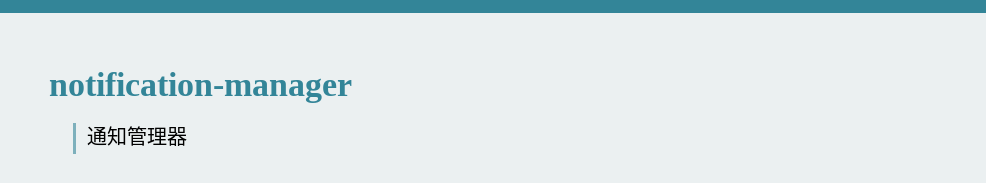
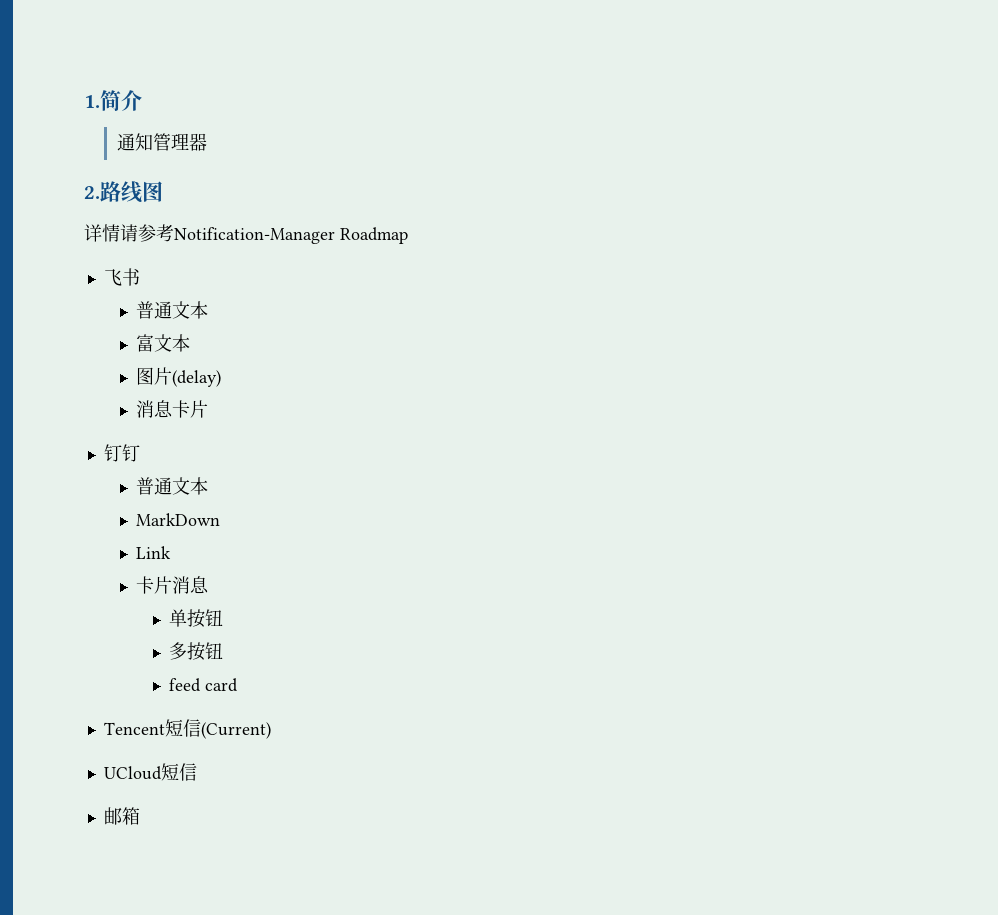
- notification-manager
+ 1.简介
+ 2.路线图
+ 详情请参考Notification-Manager Roadmap
+ 飞书
+ 普通文本
+ 富文本
+ 图片(delay)
+ 消息卡片
+ 钉钉
+ 普通文本
+ MarkDown
+ Link
+ 卡片消息
+ 单按钮
+ 多按钮
+ feed card
+ Tencent短信(Current)
+ UCloud短信
+ 邮箱

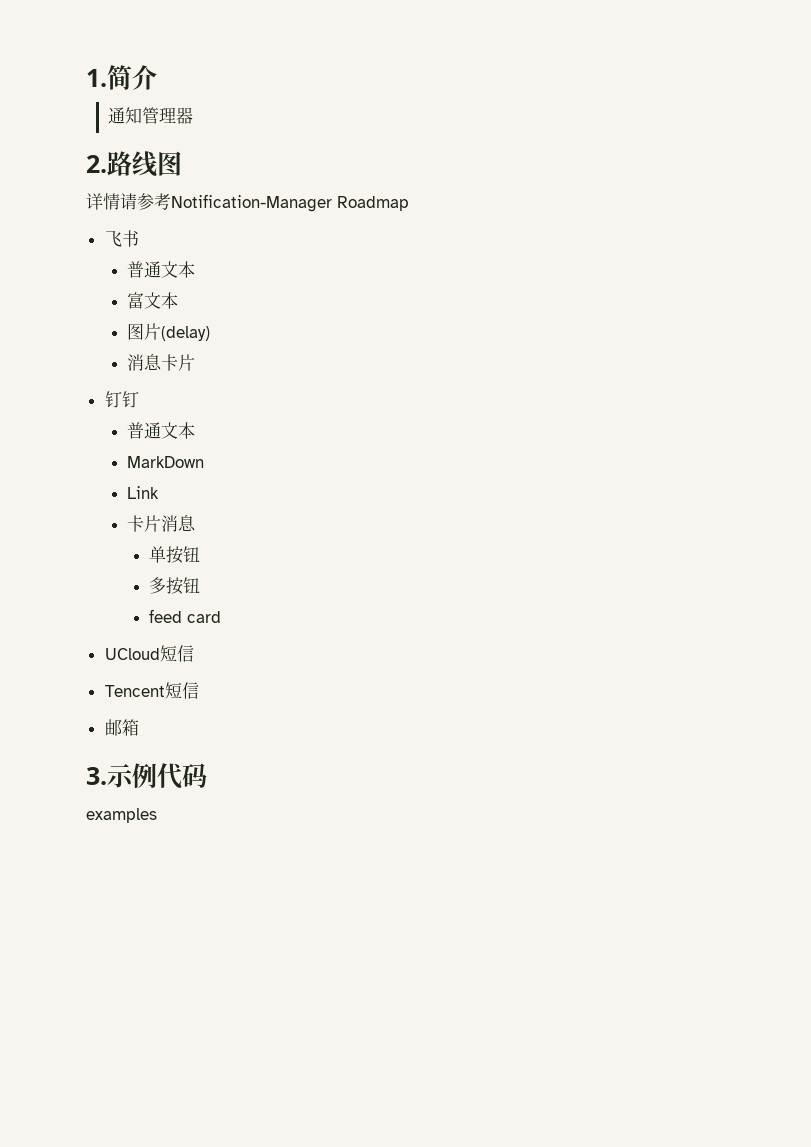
- Tencent短信(Current)
  UCloud短信
+ Tencent短信
+ 3.示例代码
+ examples

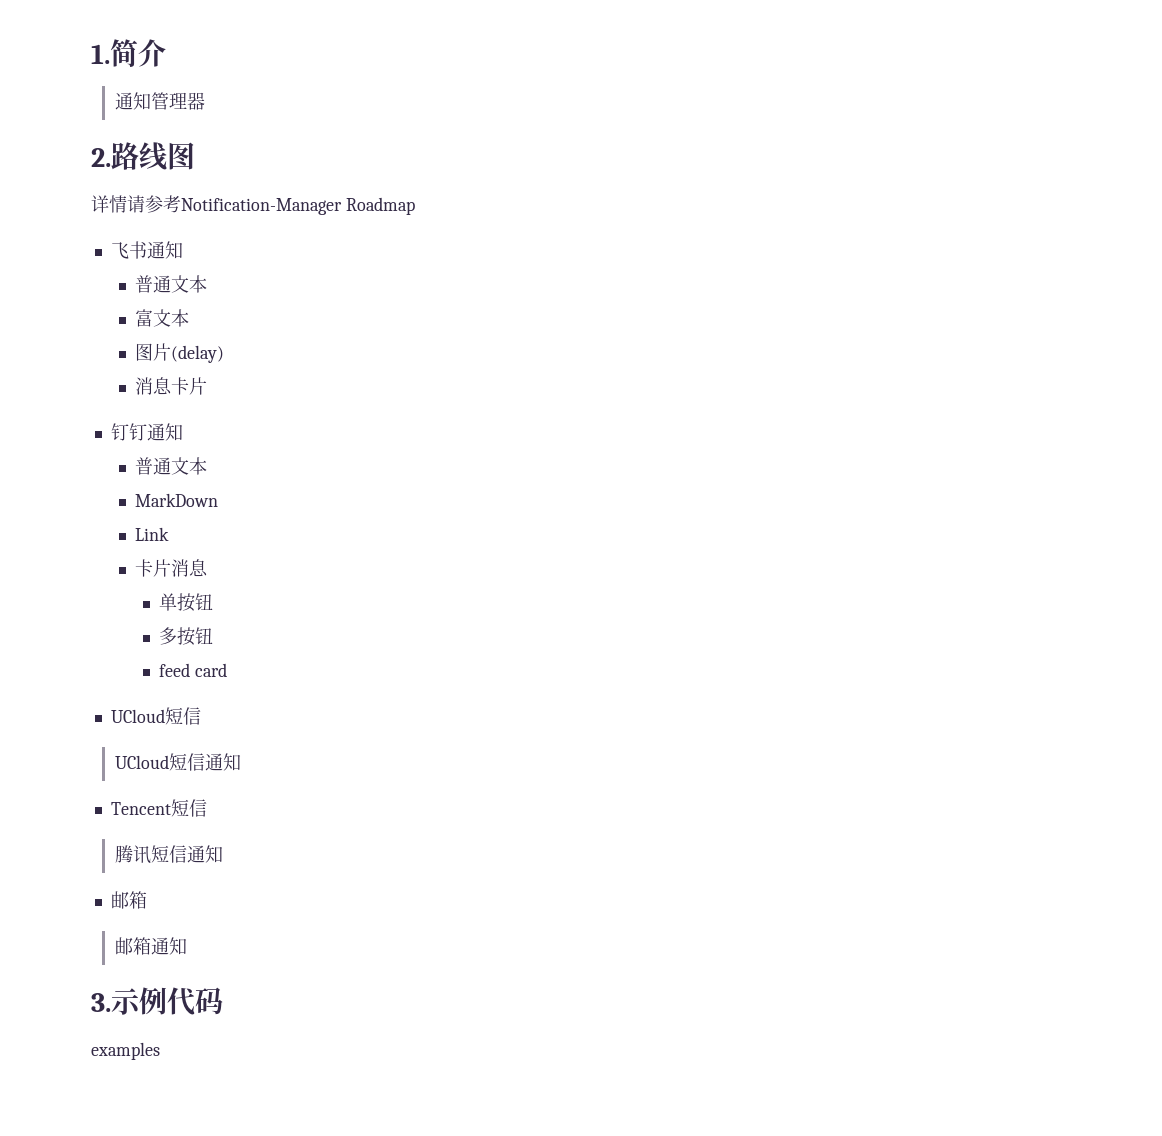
- 飞书
+ 飞书通知
- 钉钉
+ 钉钉通知
+ UCloud短信通知
+ 腾讯短信通知
  邮箱
+ 邮箱通知

